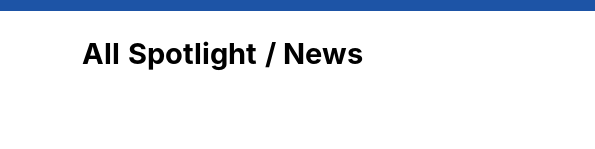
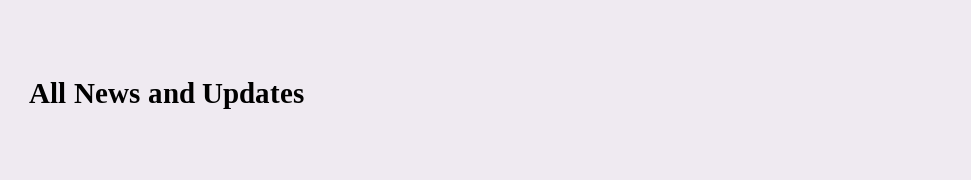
- All Spotlight / News
+ All News and Updates

